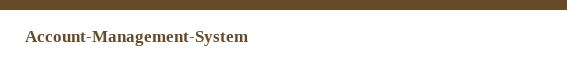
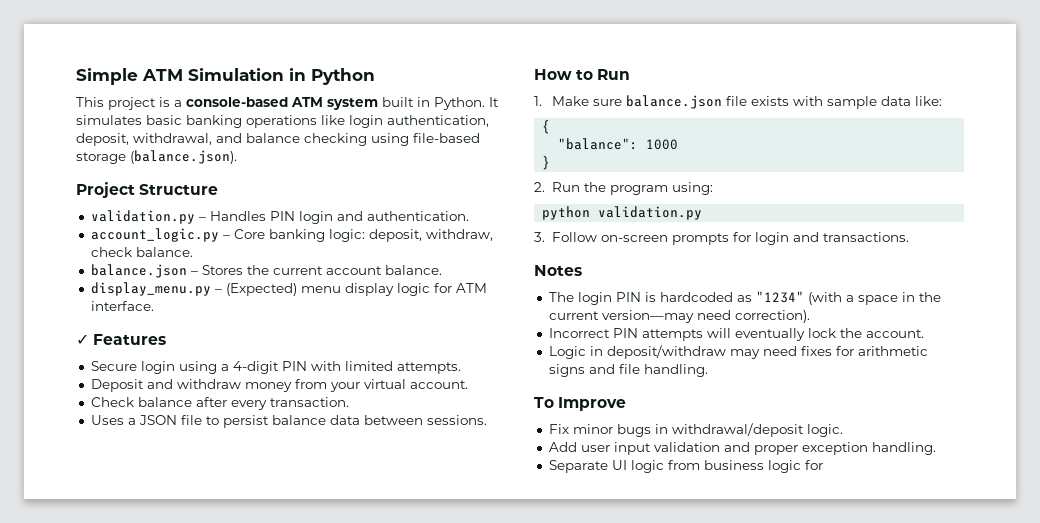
- Account-Management-System
+ Simple ATM Simulation in Python
+ This project is a console-based ATM system built in Python. It simulates basic banking operations like login authentication, deposit, withdrawal, and balance checking using file-based storage (balance.json).
+ Project Structure
+ validation.py – Handles PIN login and authentication.
+ account_logic.py – Core banking logic: deposit, withdraw, check balance.
+ balance.json – Stores the current account balance.
+ display_menu.py – (Expected) menu display logic for ATM interface.
+ ✓ Features
+ Secure login using a 4-digit PIN with limited attempts.
+ Deposit and withdraw money from your virtual account.
+ Check balance after every transaction.
+ Uses a JSON file to persist balance data between sessions.
+ How to Run
+ 1. Make sure balance.json file exists with sample data like:
+ {
+ "balance": 1000
+ }
+ 2. Run the program using:
+ python validation.py
+ 3. Follow on-screen prompts for login and transactions.
+ Notes
+ The login PIN is hardcoded as "1234" (with a space in the current version—may need correction).
+ Incorrect PIN attempts will eventually lock the account.
+ Logic in deposit/withdraw may need fixes for arithmetic signs and file handling.
+ To Improve
+ Fix minor bugs in withdrawal/deposit logic.
+ Add user input validation and proper exception handling.
+ Separate UI logic from business logic for

